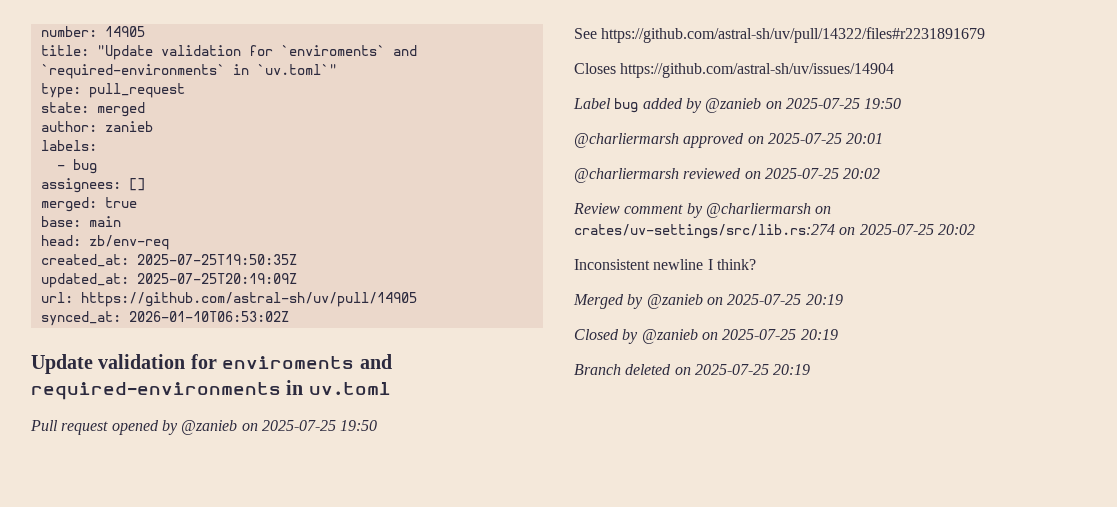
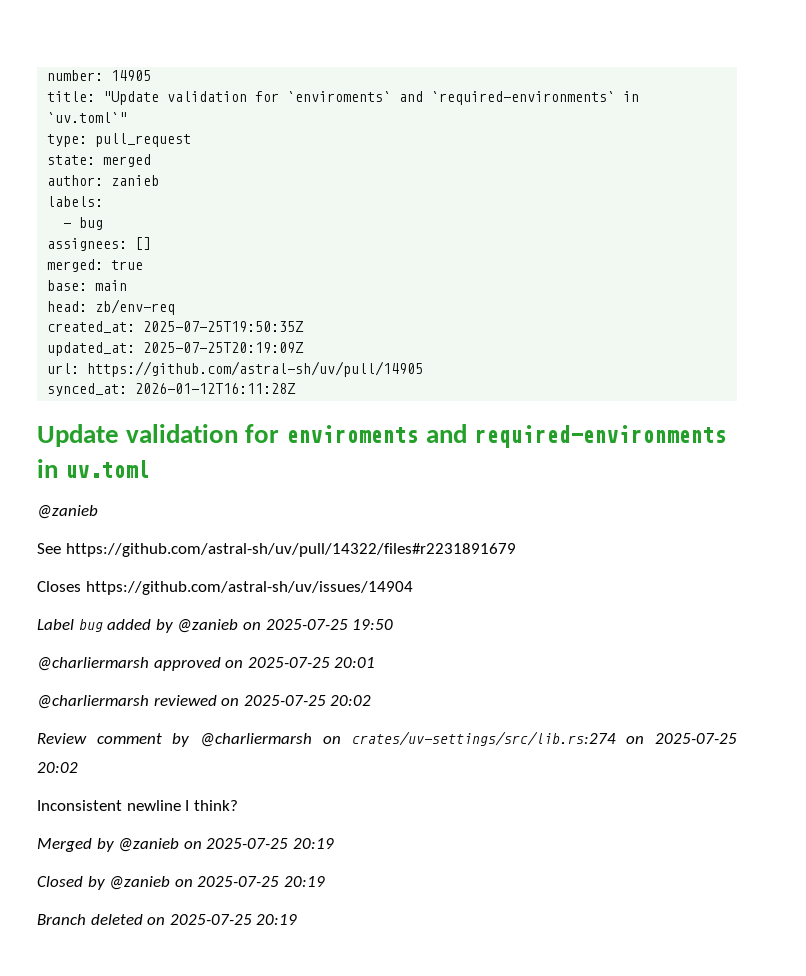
- synced_at: 2026-01-10T06:53:02Z
+ synced_at: 2026-01-12T16:11:28Z
  Update validation for enviroments and required-environments in uv.toml
- Pull request opened by @zanieb on 2025-07-25 19:50
+ @zanieb

